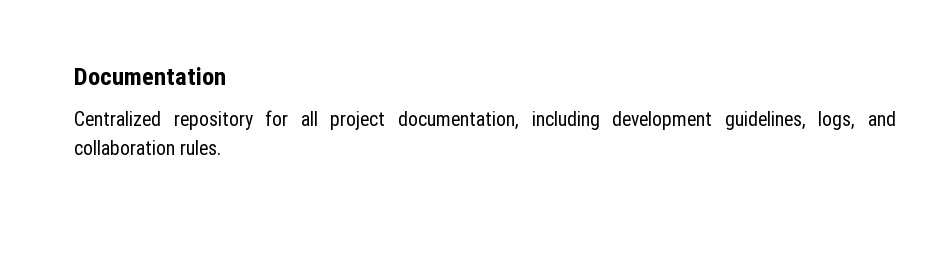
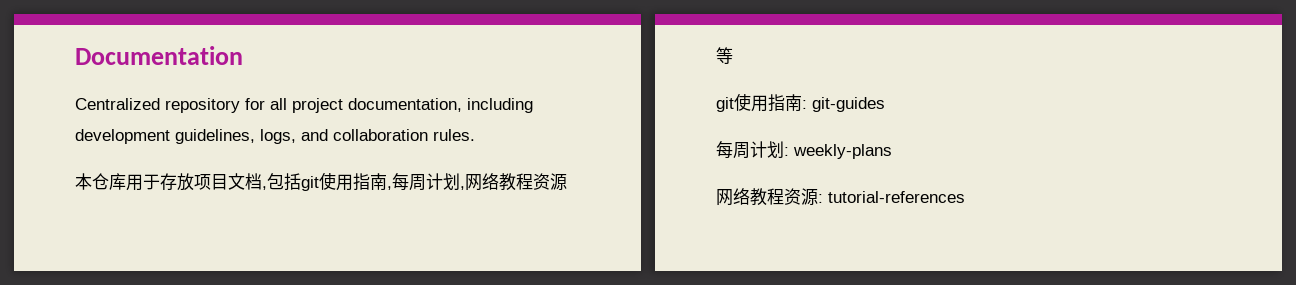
+ 本仓库用于存放项目文档,包括git使用指南,每周计划,网络教程资源等
+ git使用指南: git-guides
+ 每周计划: weekly-plans
+ 网络教程资源: tutorial-references

